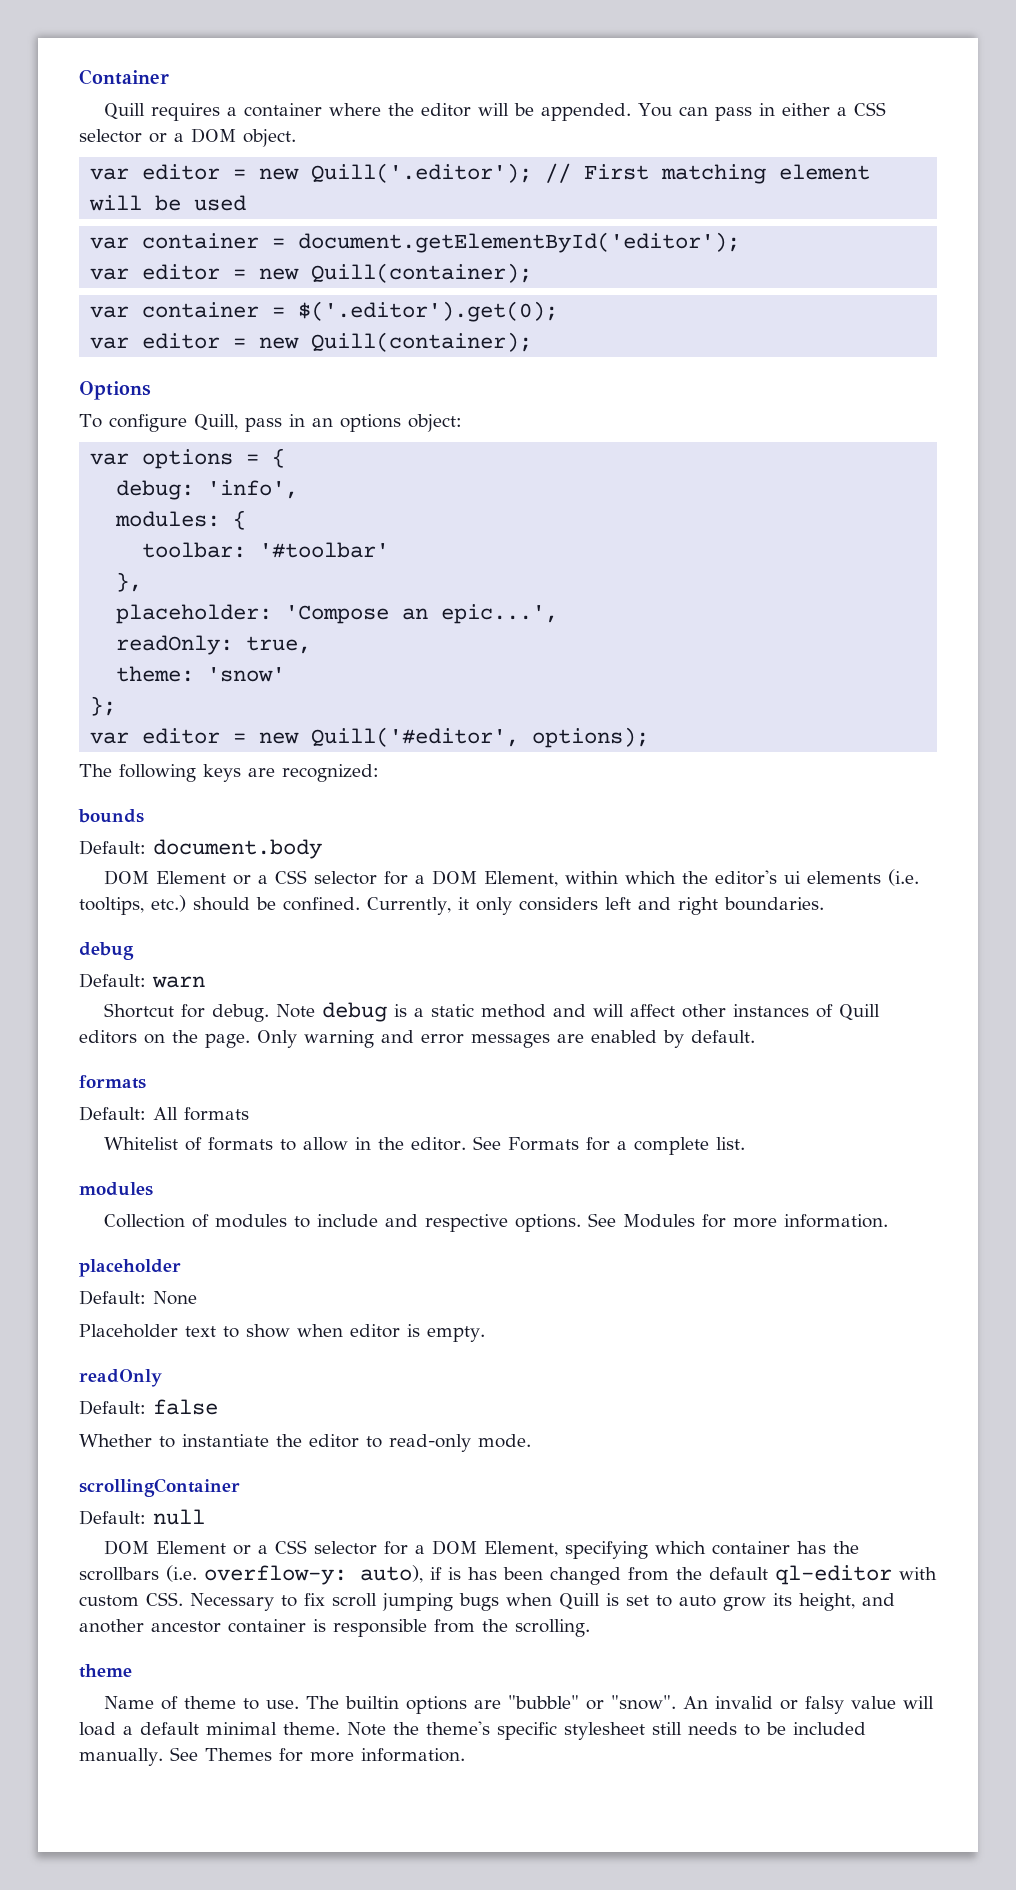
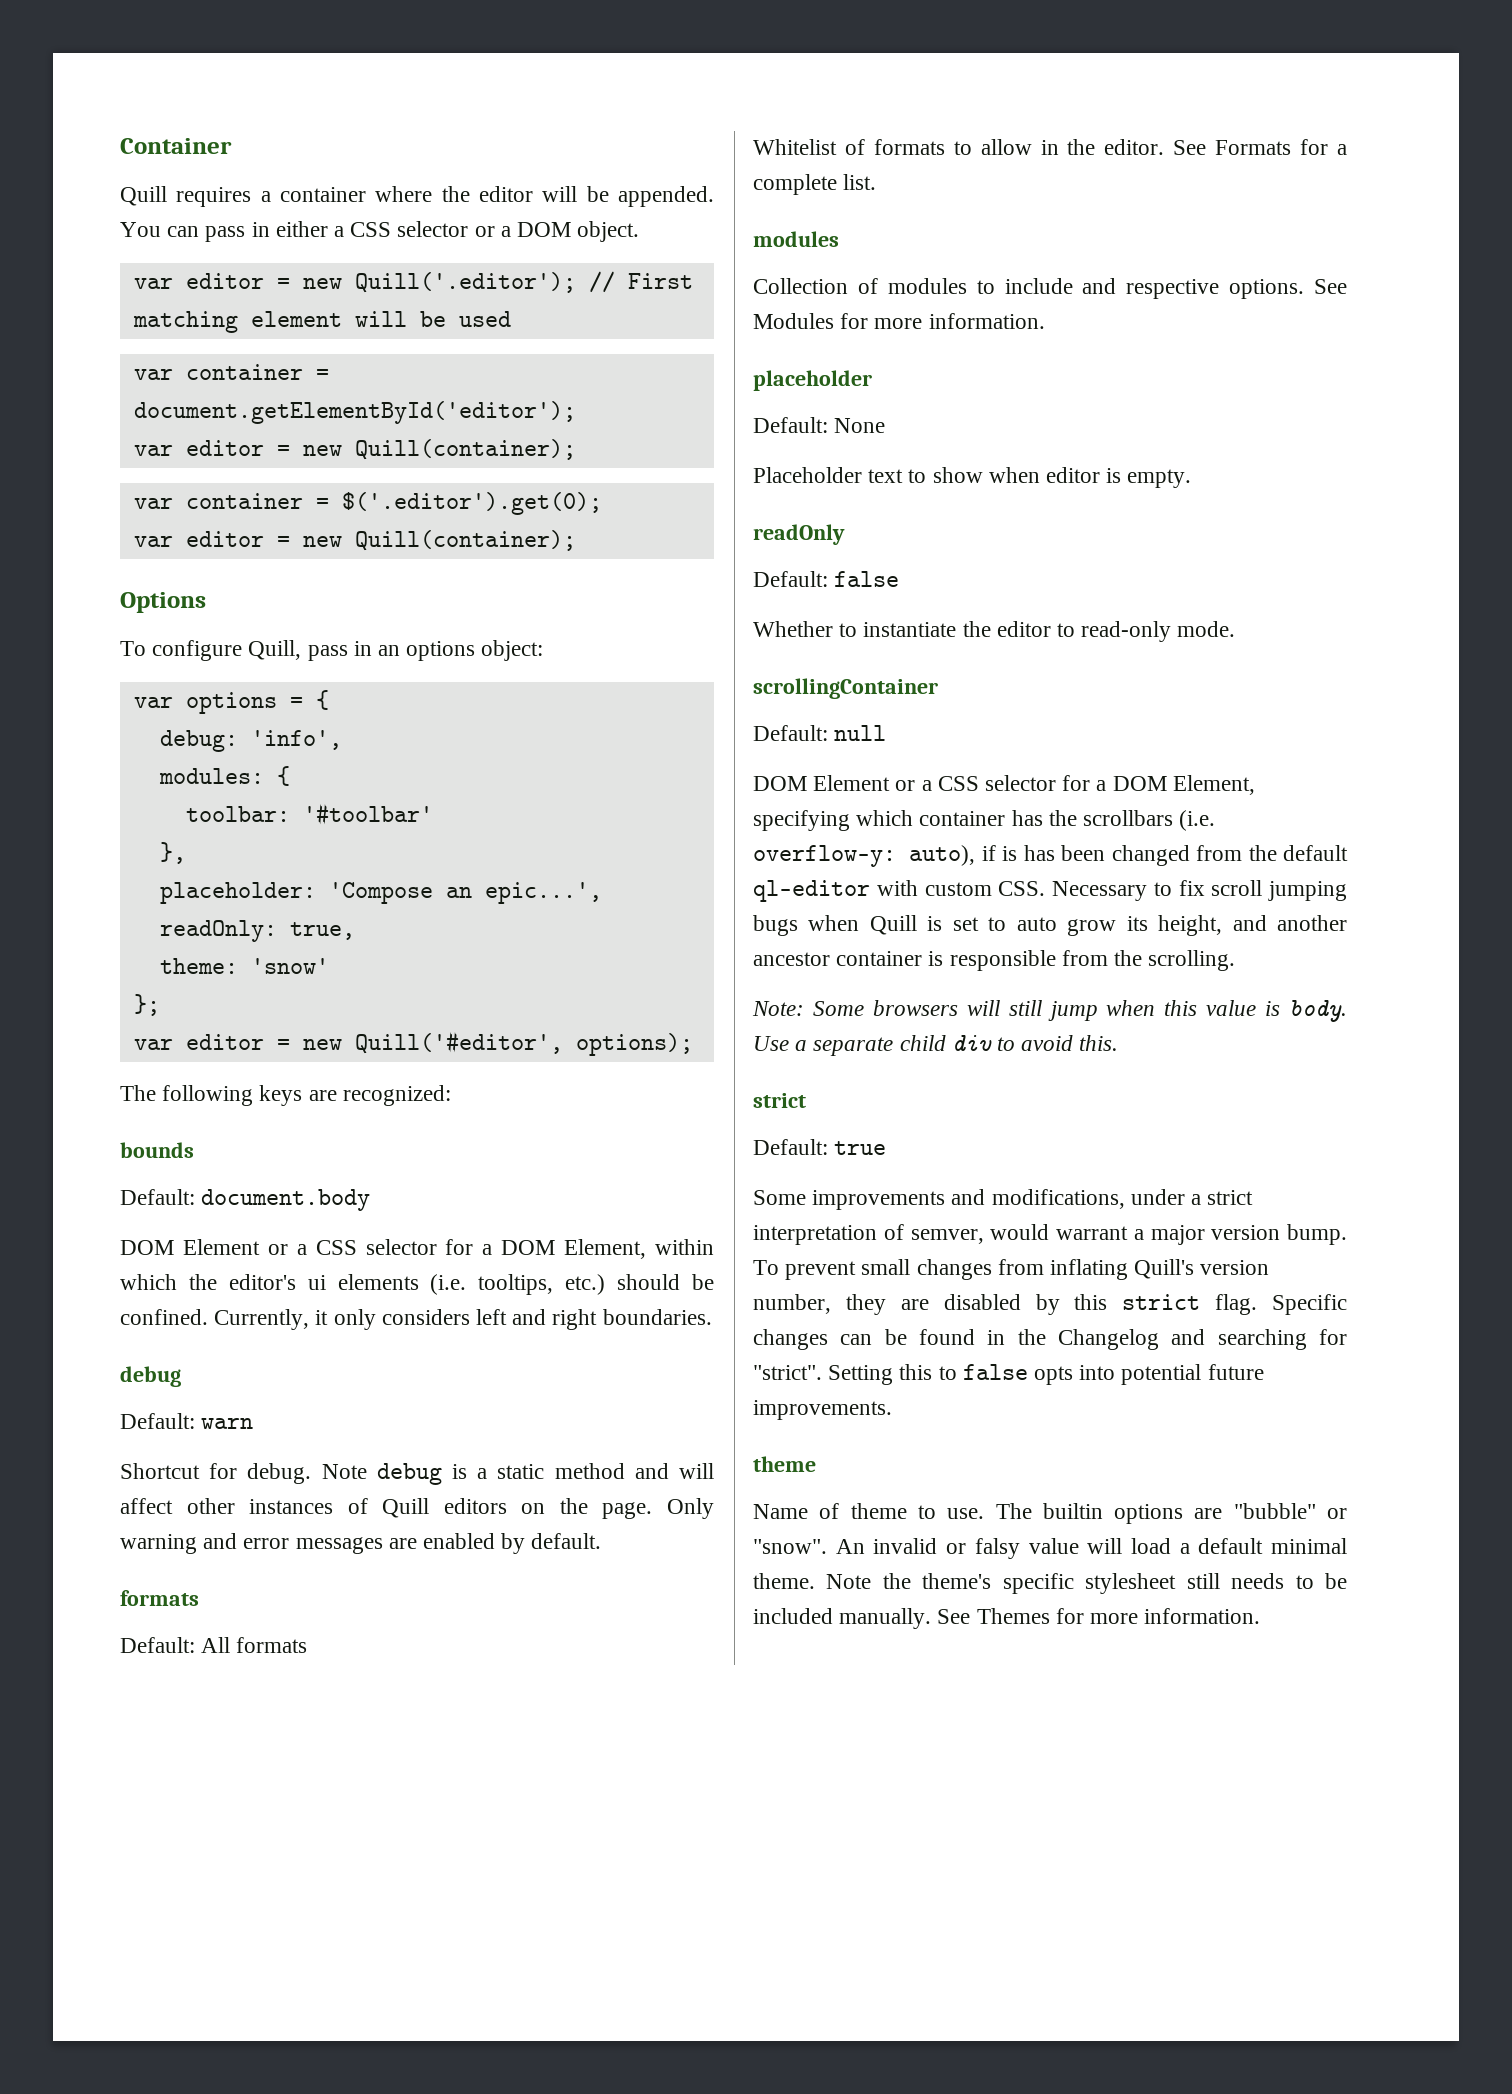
+ Note: Some browsers will still jump when this value is body. Use a separate child div to avoid this.
+ strict
+ Default: true
+ Some improvements and modifications, under a strict interpretation of semver, would warrant a major version bump. To prevent small changes from inflating Quill's version number, they are disabled by this strict flag. Specific changes can be found in the Changelog and searching for "strict". Setting this to false opts into potential future improvements.

